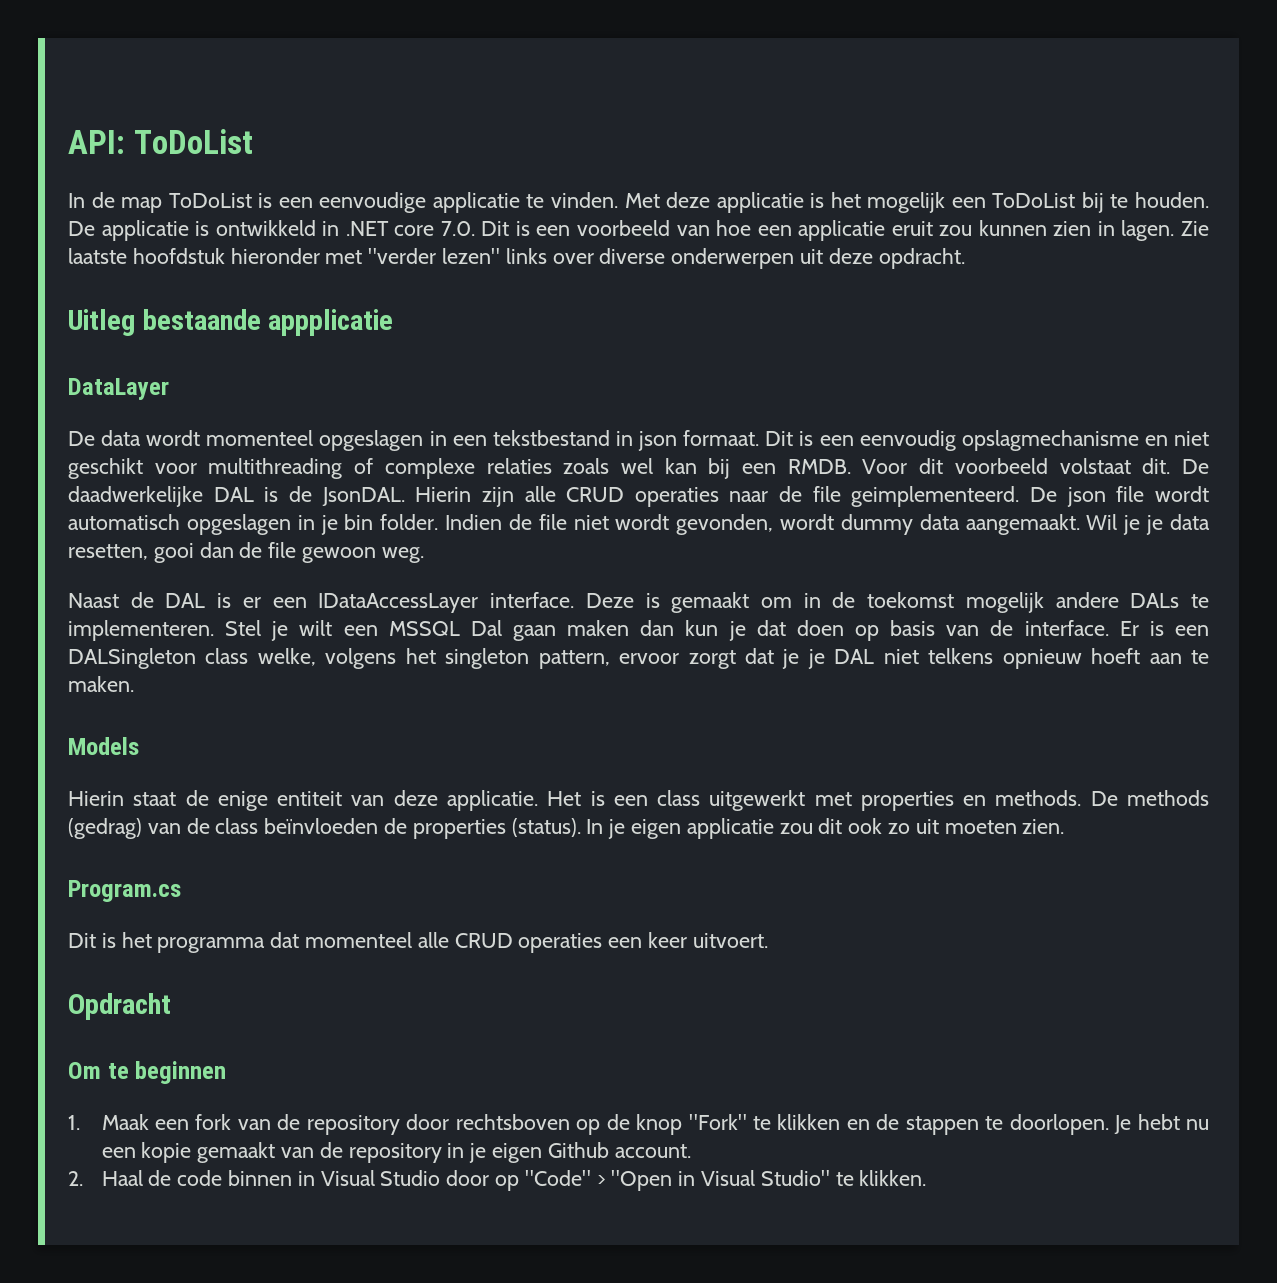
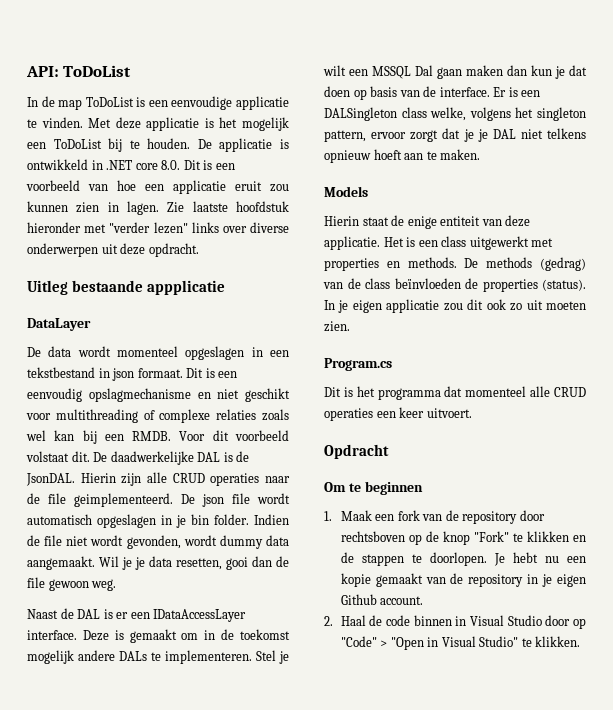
- De applicatie is ontwikkeld in .NET core 7.0. Dit is een voorbeeld van hoe een applicatie eruit zou kunnen zien in lagen.
+ De applicatie is ontwikkeld in .NET core 8.0. Dit is een voorbeeld van hoe een applicatie eruit zou kunnen zien in lagen.

